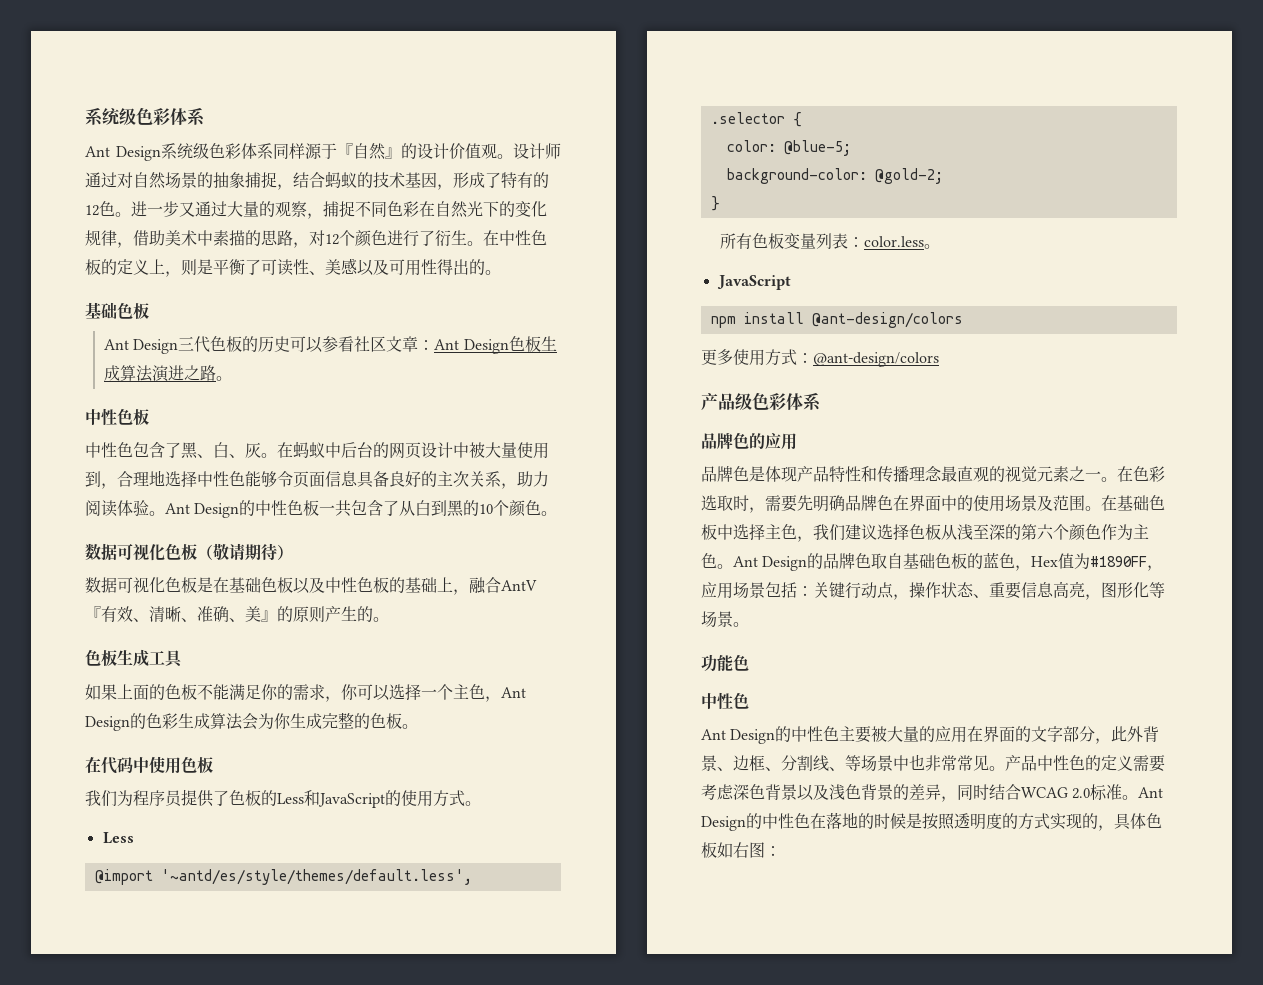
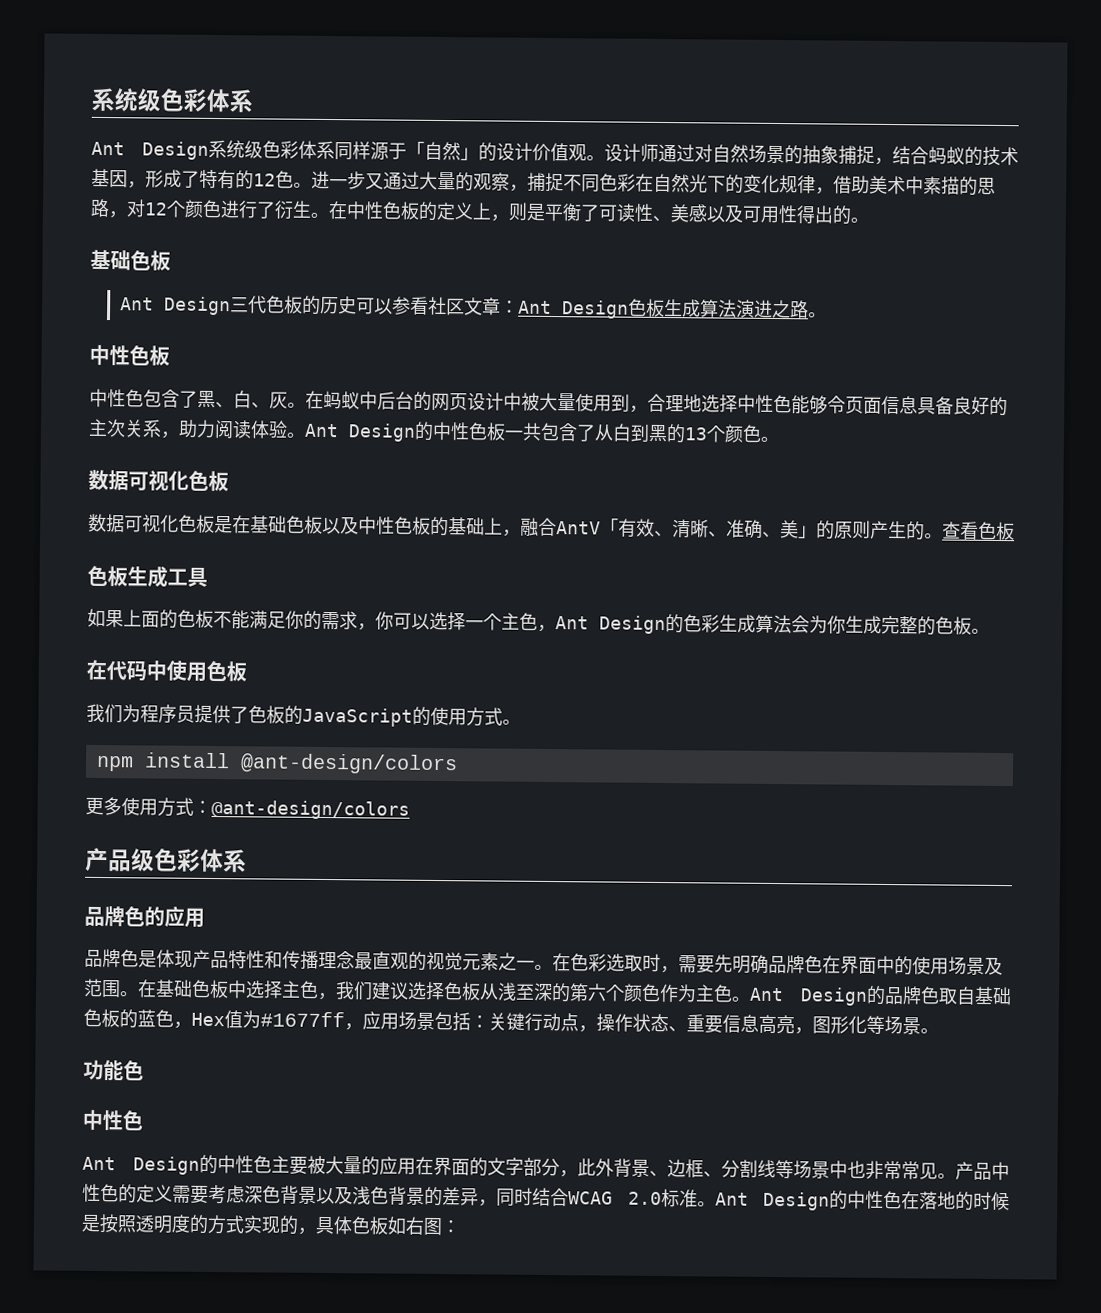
- Ant Design系统级色彩体系同样源于『自然』的设计价值观。
+ Ant Design系统级色彩体系同样源于「自然」的设计价值观。
- Ant Design的中性色板一共包含了从白到黑的10个颜色。
- 数据可视化色板（敬请期待）
+ Ant Design的中性色板一共包含了从白到黑的13个颜色。
+ 数据可视化色板
- 数据可视化色板是在基础色板以及中性色板的基础上，融合AntV『有效、清晰、准确、美』的原则产生的。
+ 数据可视化色板是在基础色板以及中性色板的基础上，融合AntV「有效、清晰、准确、美」的原则产生的。查看色板
- 我们为程序员提供了色板的Less和JavaScript的使用方式。
- Less
- @import '~antd/es/style/themes/default.less', .selector {
- color: @blue-5;
- background-color: @gold-2;
- }
- 所有色板变量列表：color.less。
- JavaScript
+ 我们为程序员提供了色板的JavaScript的使用方式。
- Ant Design的品牌色取自基础色板的蓝色，Hex值为#1890FF，应用场景包括：关键行动点，操作状态、重要信息高亮，图形化等场景。
+ Ant Design的品牌色取自基础色板的蓝色，Hex值为#1677ff，应用场景包括：关键行动点，操作状态、重要信息高亮，图形化等场景。
- Ant Design的中性色主要被大量的应用在界面的文字部分，此外背景、边框、分割线、等场景中也非常常见。
+ Ant Design的中性色主要被大量的应用在界面的文字部分，此外背景、边框、分割线等场景中也非常常见。

